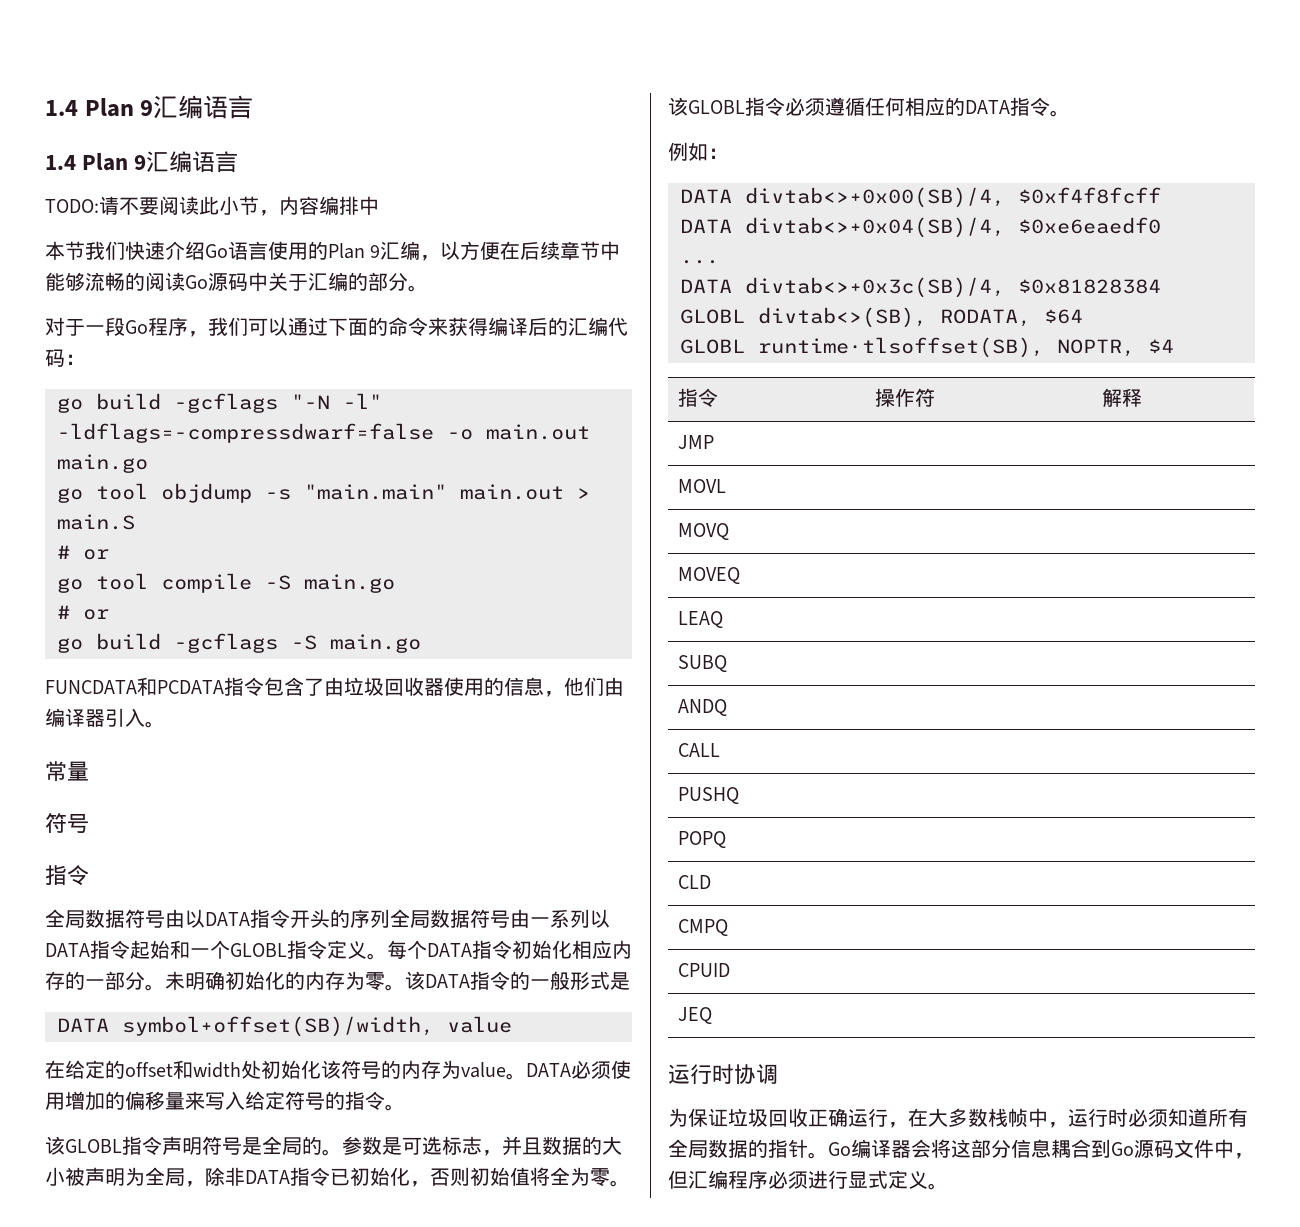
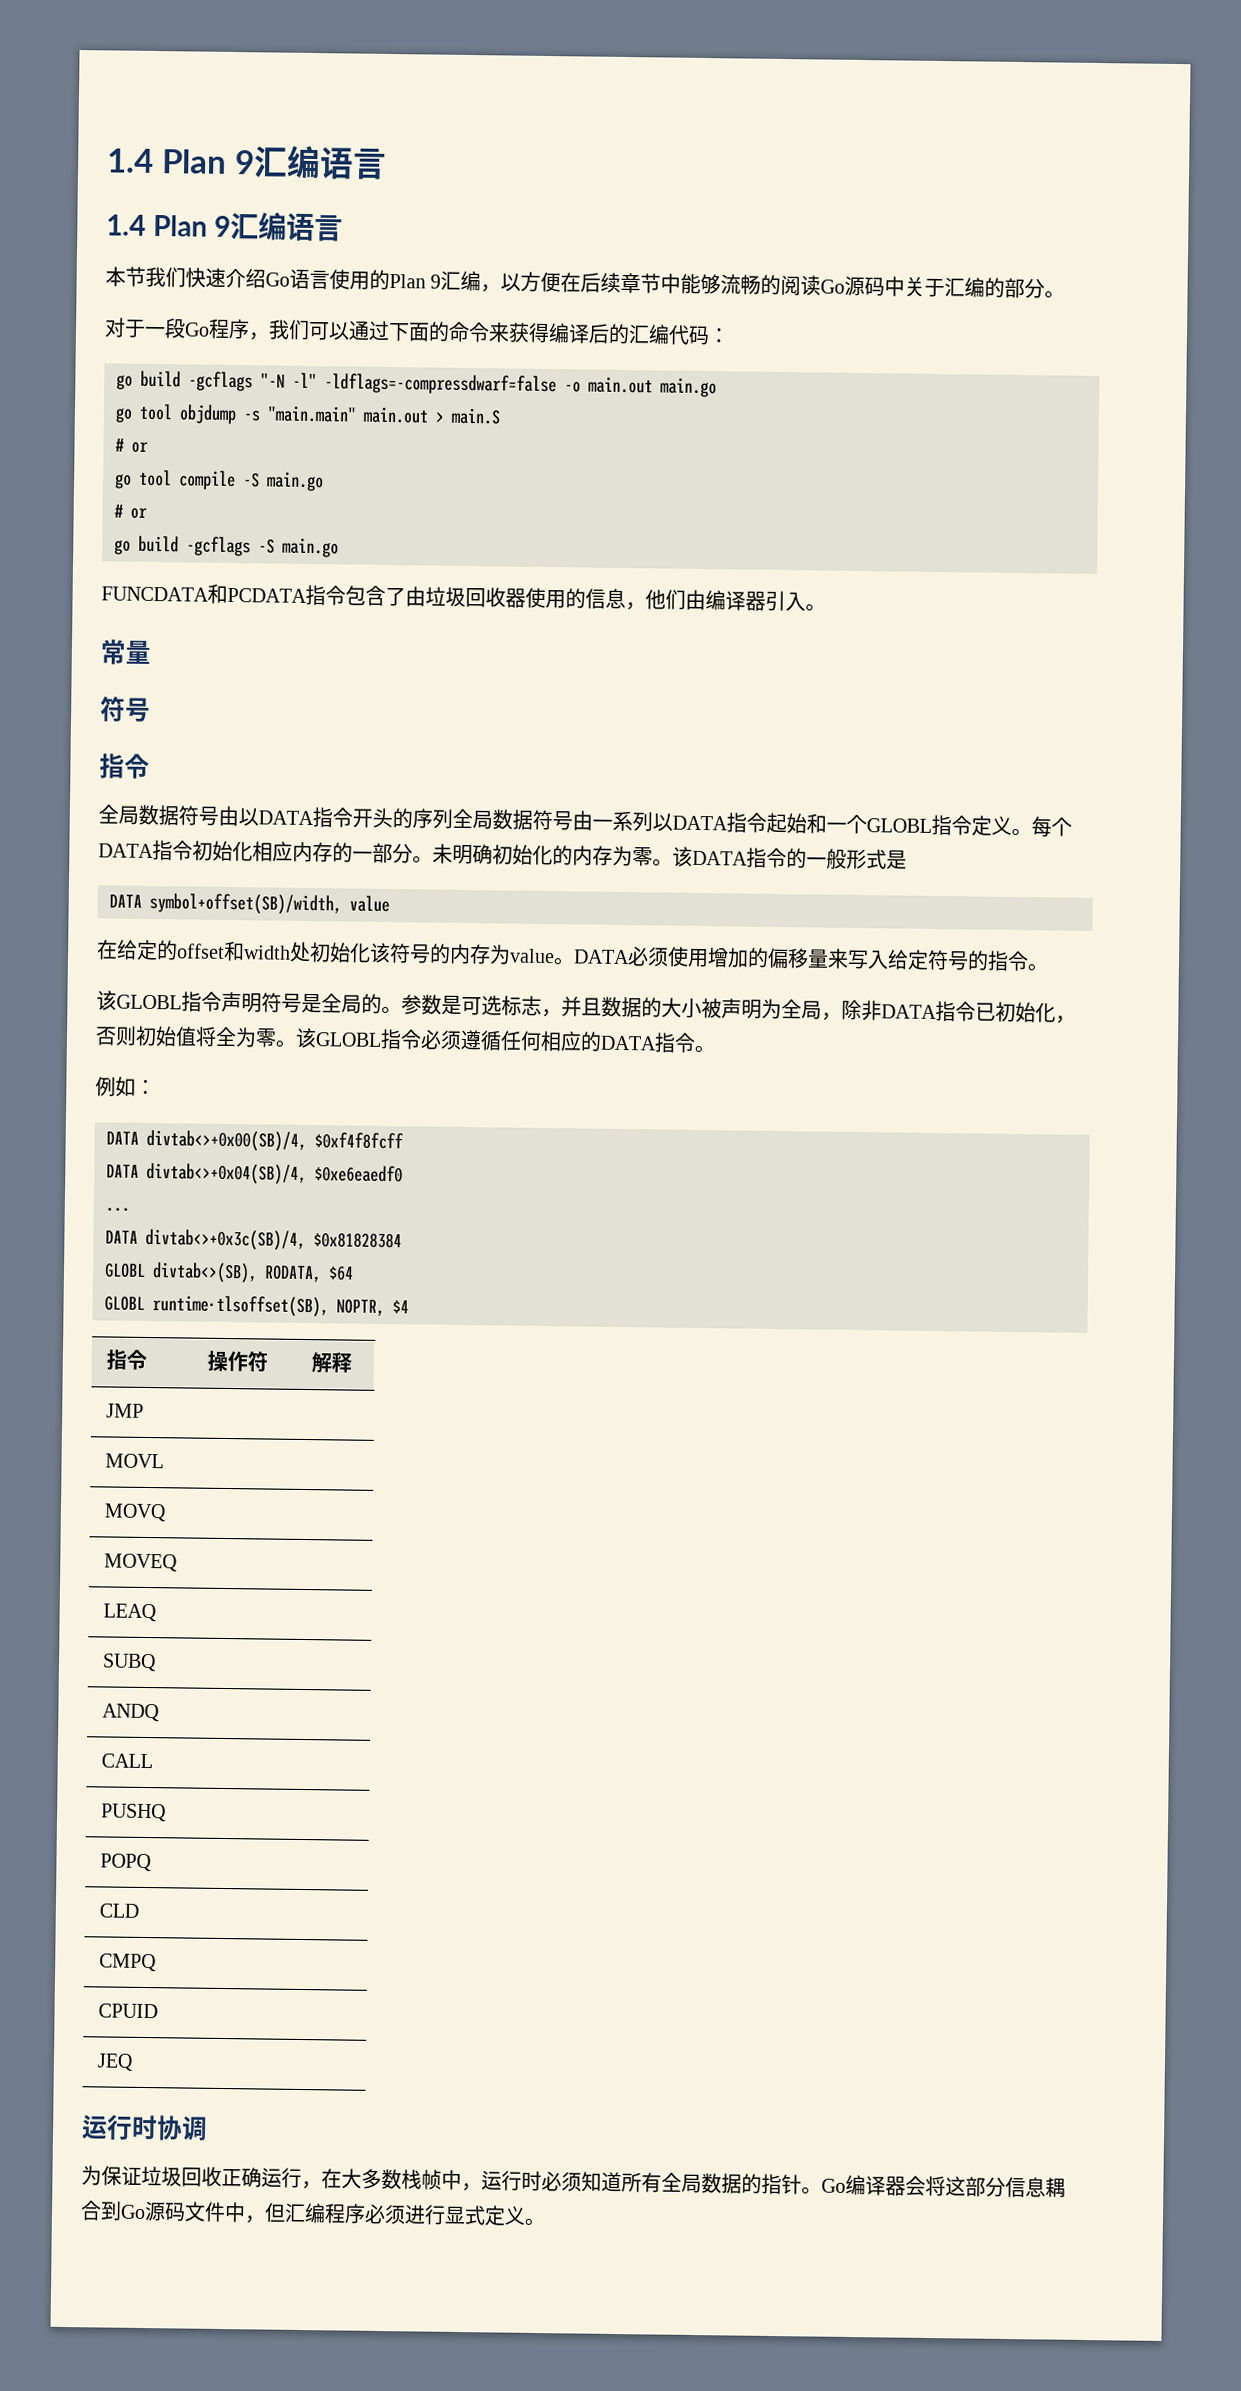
- TODO:请不要阅读此小节，内容编排中

